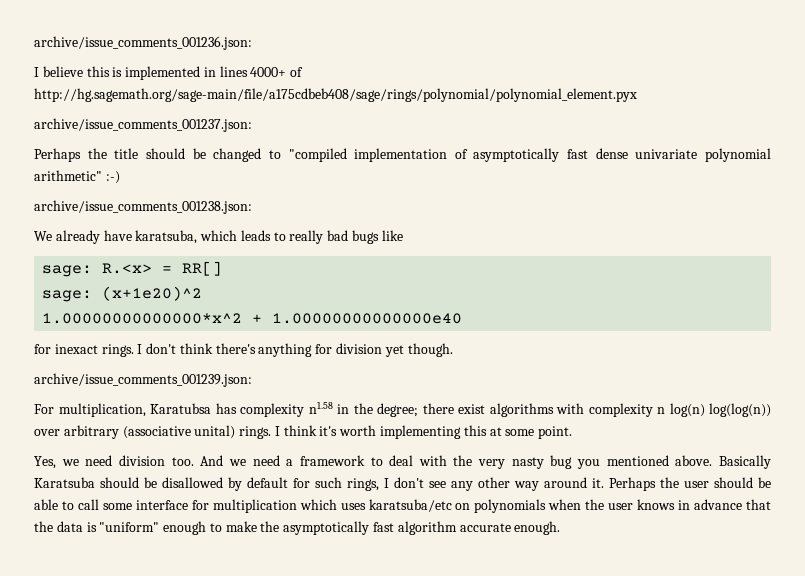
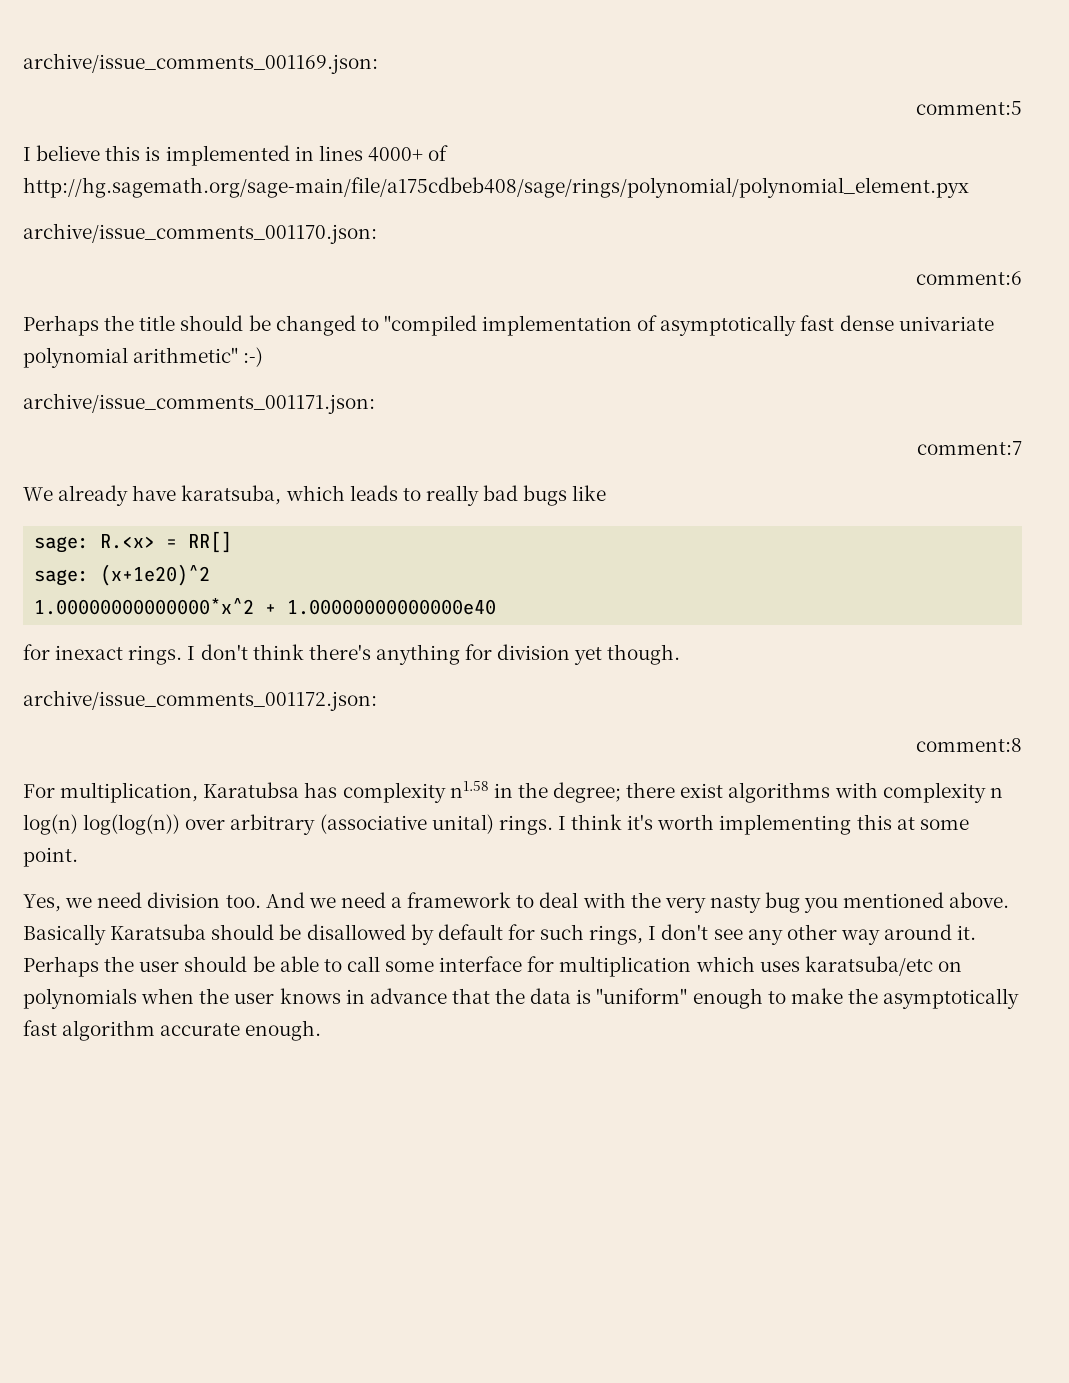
- archive/issue_comments_001236.json:
+ archive/issue_comments_001169.json:
+ comment:5
- archive/issue_comments_001237.json:
+ archive/issue_comments_001170.json:
+ comment:6
- archive/issue_comments_001238.json:
+ archive/issue_comments_001171.json:
+ comment:7
- archive/issue_comments_001239.json:
+ archive/issue_comments_001172.json:
+ comment:8

